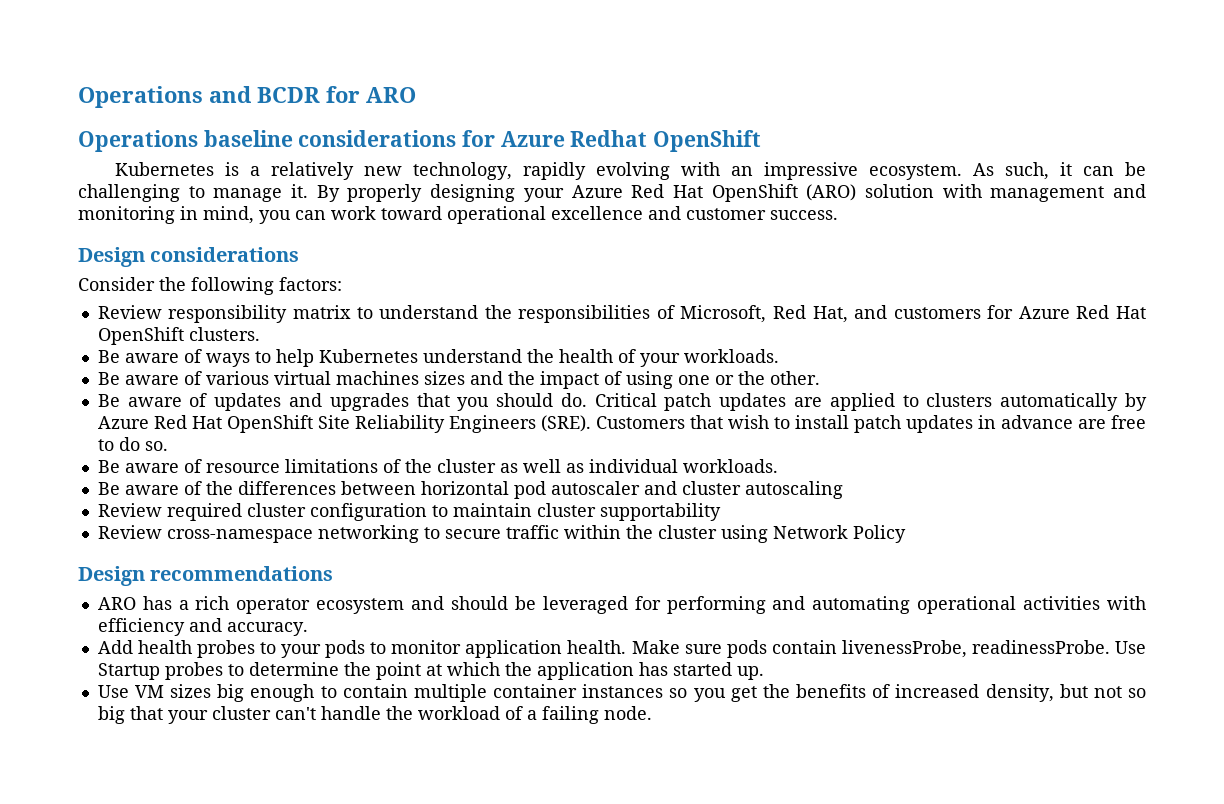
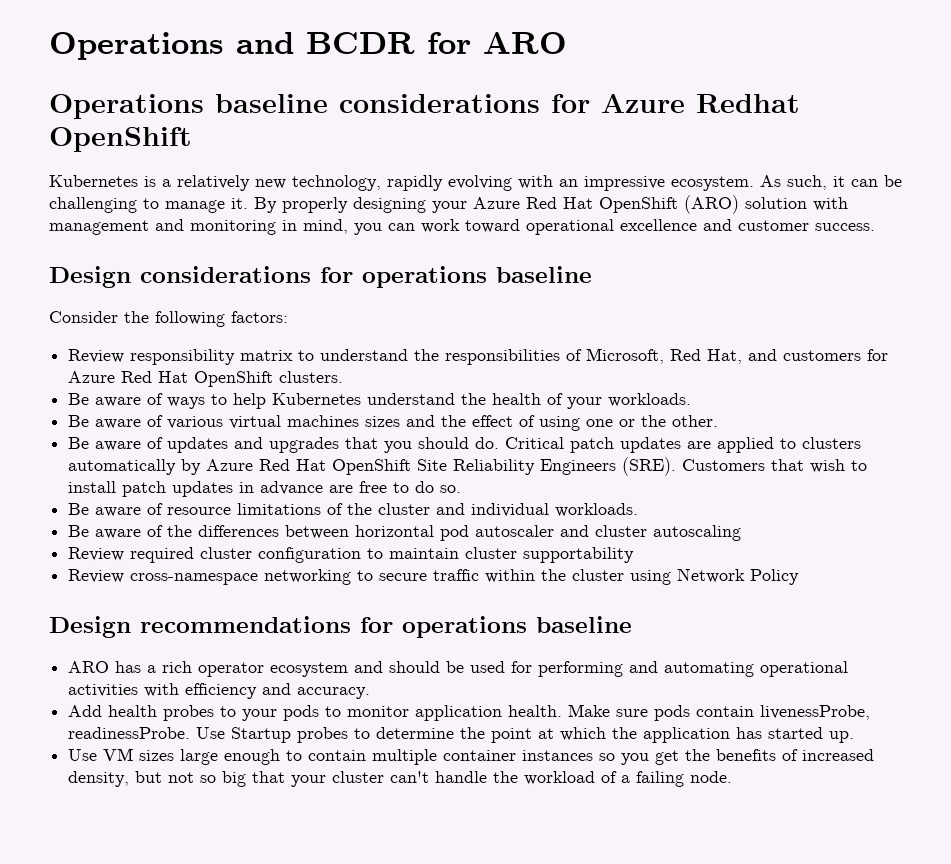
- Design considerations
+ Design considerations for operations baseline
- Be aware of various virtual machines sizes and the impact of using one or the other.
+ Be aware of various virtual machines sizes and the effect of using one or the other.
- Be aware of resource limitations of the cluster as well as individual workloads.
+ Be aware of resource limitations of the cluster and individual workloads.
- Design recommendations
+ Design recommendations for operations baseline
- ARO has a rich operator ecosystem and should be leveraged for performing and automating operational activities with efficiency and accuracy.
+ ARO has a rich operator ecosystem and should be used for performing and automating operational activities with efficiency and accuracy.
- Use VM sizes big enough to contain multiple container instances so you get the benefits of increased density, but not so big that your cluster can't handle the workload of a failing node.
+ Use VM sizes large enough to contain multiple container instances so you get the benefits of increased density, but not so big that your cluster can't handle the workload of a failing node.

